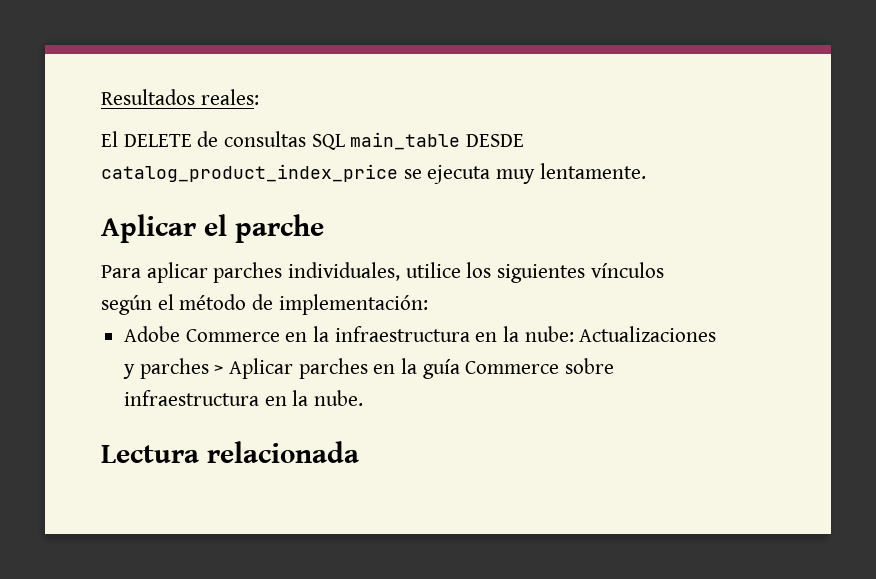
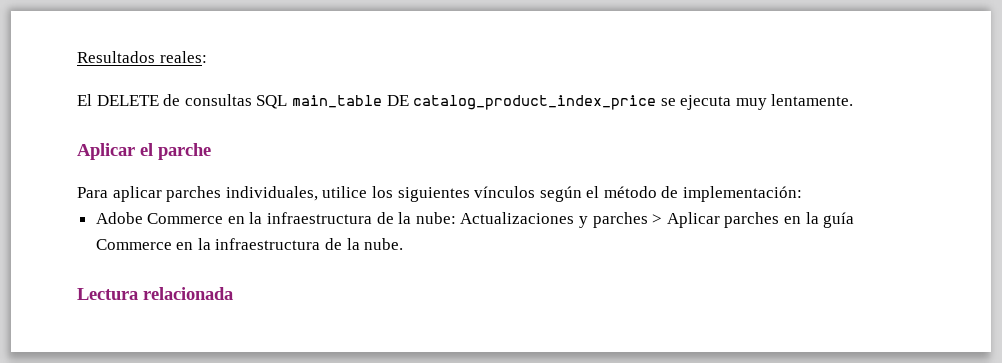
- El DELETE de consultas SQL main_table DESDE catalog_product_index_price se ejecuta muy lentamente.
+ El DELETE de consultas SQL main_table DE catalog_product_index_price se ejecuta muy lentamente.
- Adobe Commerce en la infraestructura en la nube: Actualizaciones y parches > Aplicar parches en la guía Commerce sobre infraestructura en la nube.
+ Adobe Commerce en la infraestructura de la nube: Actualizaciones y parches > Aplicar parches en la guía Commerce en la infraestructura de la nube.

